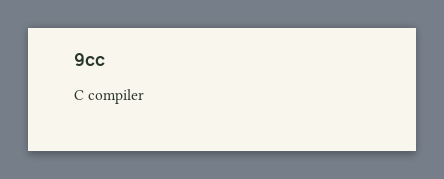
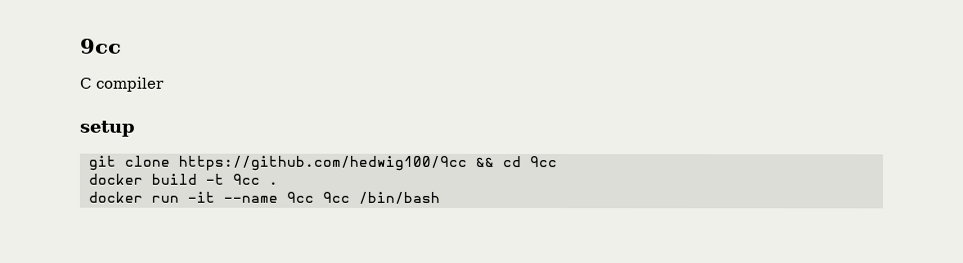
+ setup
+ git clone https://github.com/hedwig100/9cc && cd 9cc
+ docker build -t 9cc .
+ docker run -it --name 9cc 9cc /bin/bash

